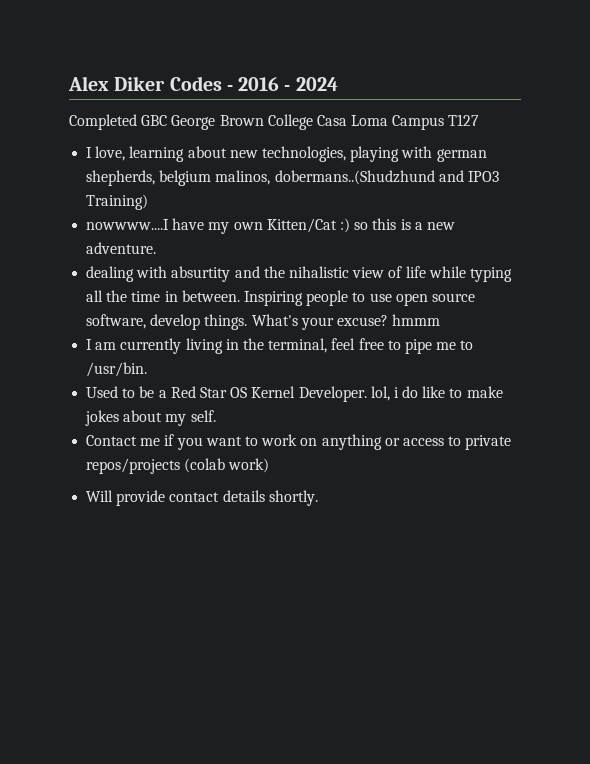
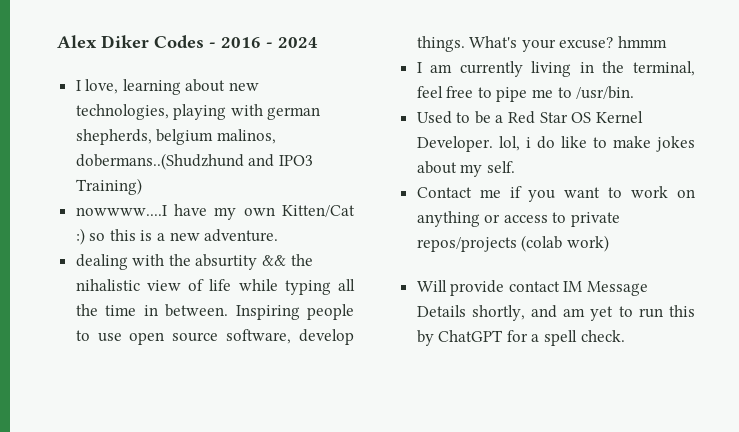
- Completed GBC George Brown College Casa Loma Campus T127
- dealing with absurtity and the nihalistic view of life while typing all the time in between.
+ dealing with the absurtity && the nihalistic view of life while typing all the time in between.
- Will provide contact details shortly.
+ Will provide contact IM Message Details shortly, and am yet to run this by ChatGPT for a spell check.

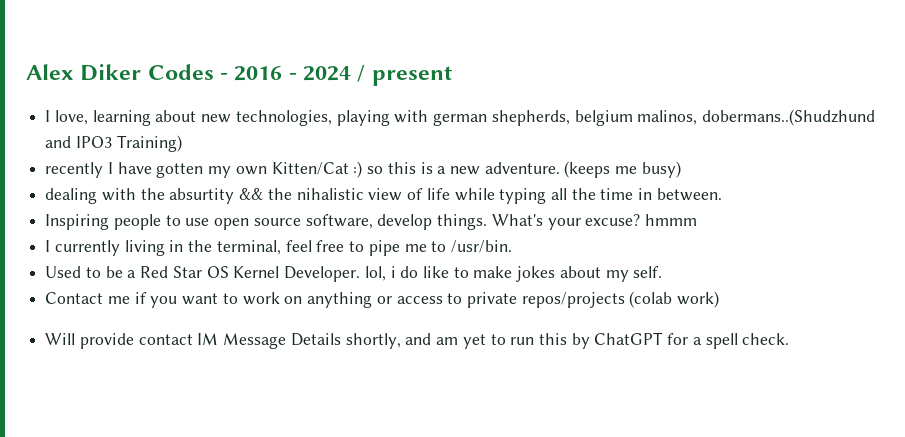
- Alex Diker Codes - 2016 - 2024
+ Alex Diker Codes - 2016 - 2024 / present
- nowwww....I have my own Kitten/Cat :) so this is a new adventure.
+ recently I have gotten my own Kitten/Cat :) so this is a new adventure. (keeps me busy)
- dealing with the absurtity && the nihalistic view of life while typing all the time in between. Inspiring people to use open source software, develop things.
+ dealing with the absurtity && the nihalistic view of life while typing all the time in between.
+ Inspiring people to use open source software, develop things.
- I am currently living in the terminal, feel free to pipe me to /usr/bin.
+ I currently living in the terminal, feel free to pipe me to /usr/bin.

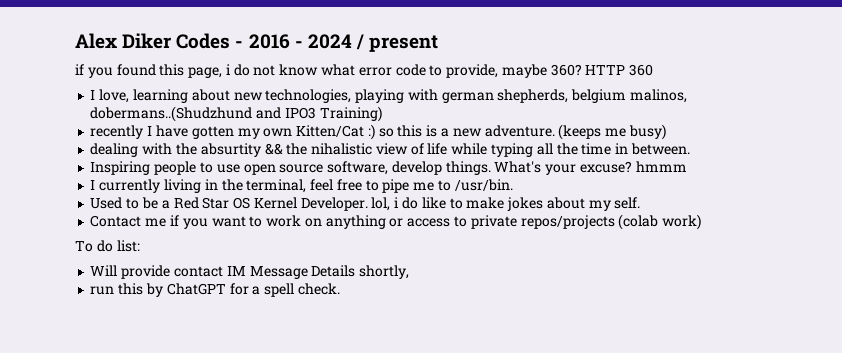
+ if you found this page, i do not know what error code to provide, maybe 360? HTTP 360
+ To do list:
- Will provide contact IM Message Details shortly, and am yet to run this by ChatGPT for a spell check.
+ Will provide contact IM Message Details shortly,
+ run this by ChatGPT for a spell check.

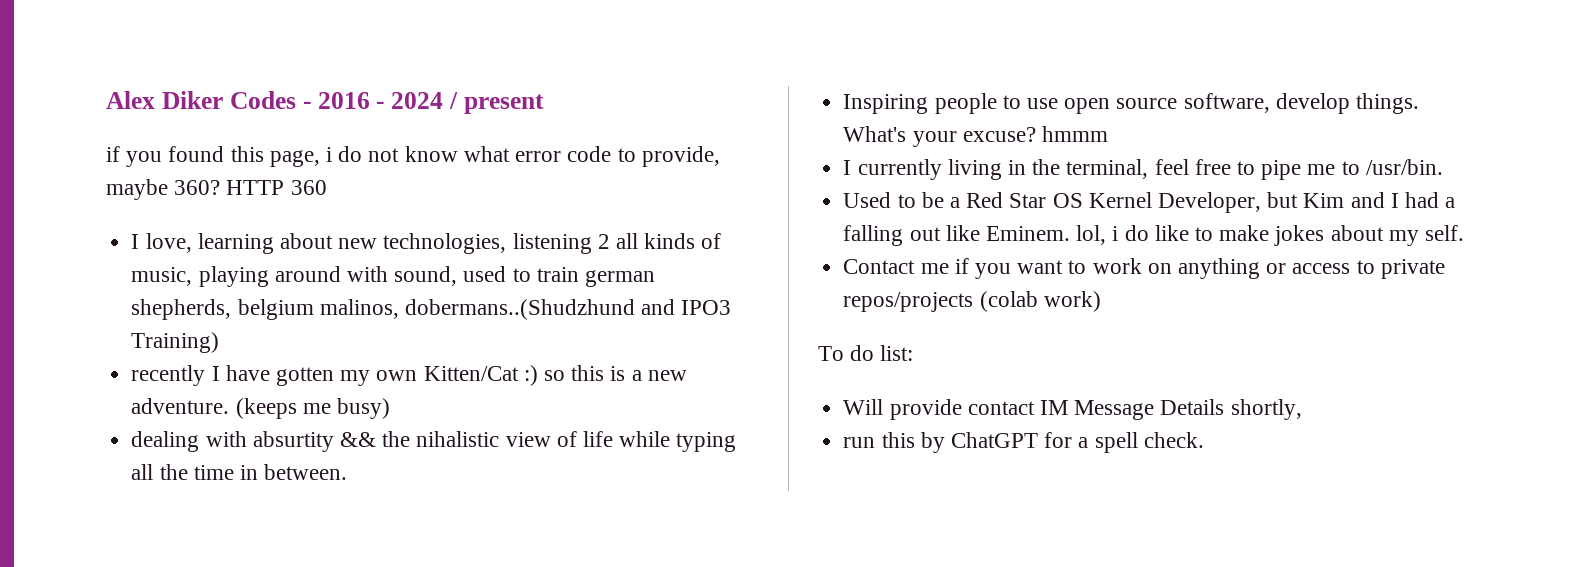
- I love, learning about new technologies, playing with german shepherds, belgium malinos, dobermans..(Shudzhund and IPO3 Training)
+ I love, learning about new technologies, listening 2 all kinds of music, playing around with sound, used to train german shepherds, belgium malinos, dobermans..(Shudzhund and IPO3 Training)
- dealing with the absurtity && the nihalistic view of life while typing all the time in between.
+ dealing with absurtity && the nihalistic view of life while typing all the time in between.
- Used to be a Red Star OS Kernel Developer. lol, i do like to make jokes about my self.
+ Used to be a Red Star OS Kernel Developer, but Kim and I had a falling out like Eminem. lol, i do like to make jokes about my self.

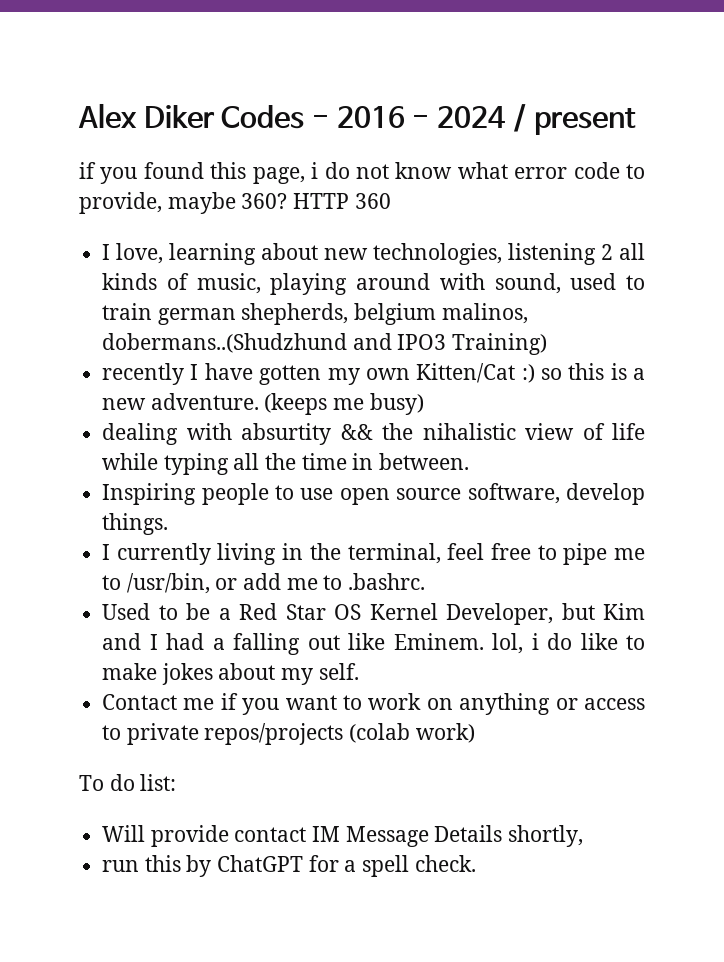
- What's your excuse? hmmm
- I currently living in the terminal, feel free to pipe me to /usr/bin.
+ I currently living in the terminal, feel free to pipe me to /usr/bin, or add me to .bashrc.

